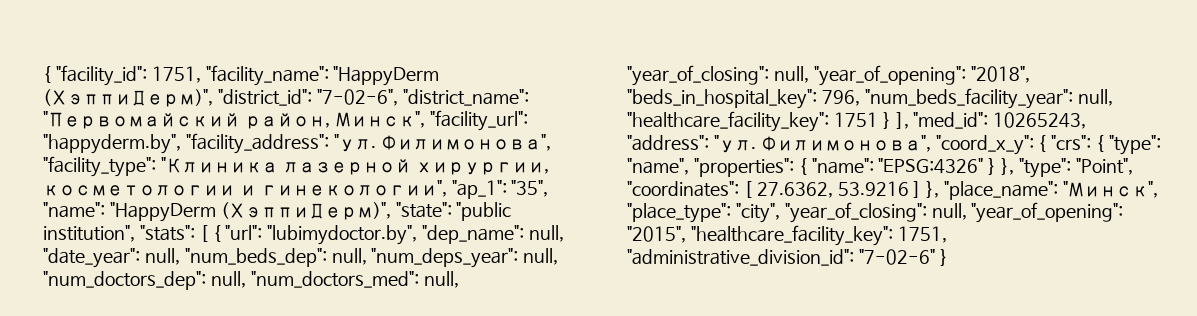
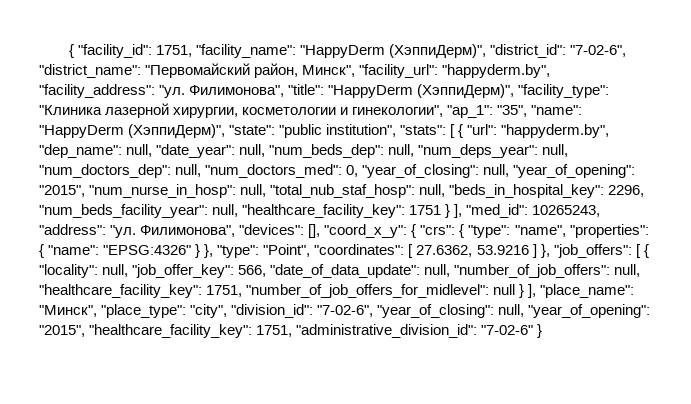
- "ул. Филимонова", "facility_type":
+ "ул. Филимонова", "title": "HappyDerm (ХэппиДерм)", "facility_type":
- "lubimydoctor.by", "dep_name":
+ "happyderm.by", "dep_name":
- null, "year_of_closing": null, "year_of_opening": "2018", "beds_in_hospital_key": 796, "num_beds_facility_year":
+ 0, "year_of_closing": null, "year_of_opening": "2015", "num_nurse_in_hosp": null, "total_nub_staf_hosp": null, "beds_in_hospital_key": 2296, "num_beds_facility_year":
- "ул. Филимонова", "coord_x_y":
+ "ул. Филимонова", "devices": [], "coord_x_y":
- [ 27.6362, 53.9216 ] }, "place_name":
+ [ 27.6362, 53.9216 ] }, "job_offers": [ { "locality": null, "job_offer_key": 566, "date_of_data_update": null, "number_of_job_offers": null, "healthcare_facility_key": 1751, "number_of_job_offers_for_midlevel": null } ], "place_name":
- "city", "year_of_closing":
+ "city", "division_id": "7-02-6", "year_of_closing":

